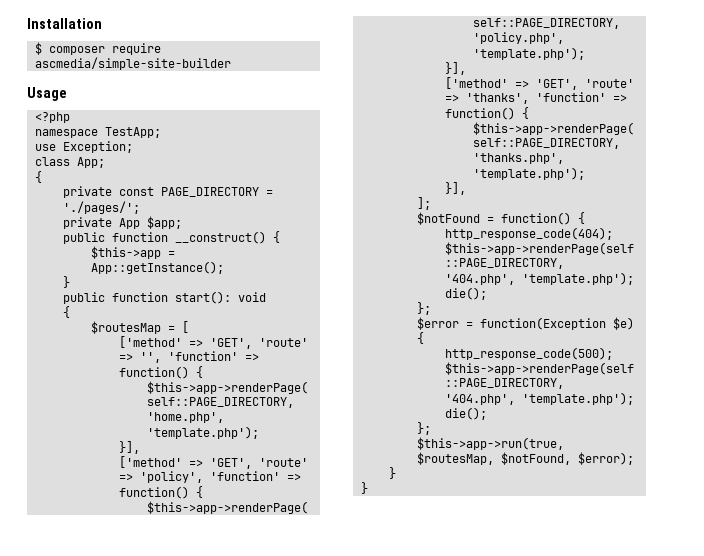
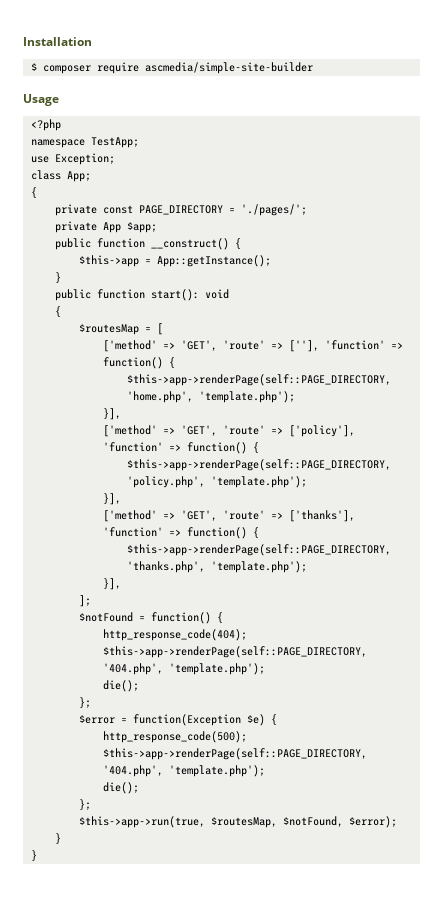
- ['method' => 'GET', 'route' => '', 'function' => function() {
+ ['method' => 'GET', 'route' => [''], 'function' => function() {
- ['method' => 'GET', 'route' => 'policy', 'function' => function() {
+ ['method' => 'GET', 'route' => ['policy'], 'function' => function() {
- ['method' => 'GET', 'route' => 'thanks', 'function' => function() {
+ ['method' => 'GET', 'route' => ['thanks'], 'function' => function() {

